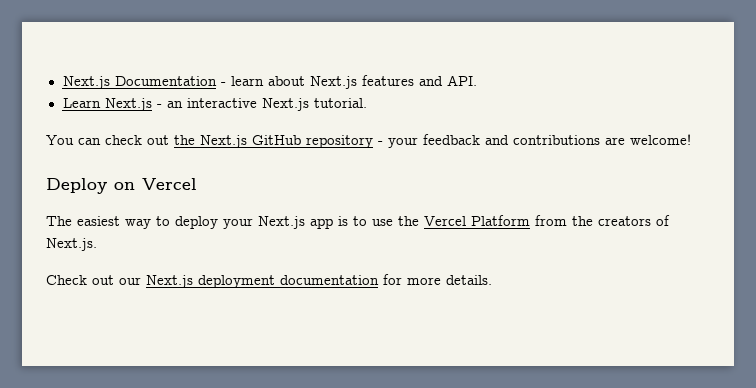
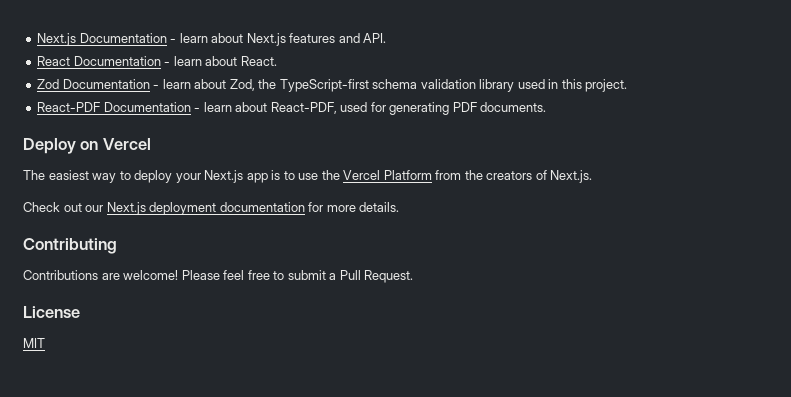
- Learn Next.js - an interactive Next.js tutorial.
- You can check out the Next.js GitHub repository - your feedback and contributions are welcome!
+ React Documentation - learn about React.
+ Zod Documentation - learn about Zod, the TypeScript-first schema validation library used in this project.
+ React-PDF Documentation - learn about React-PDF, used for generating PDF documents.
+ Contributing
+ Contributions are welcome! Please feel free to submit a Pull Request.
+ License
+ MIT

